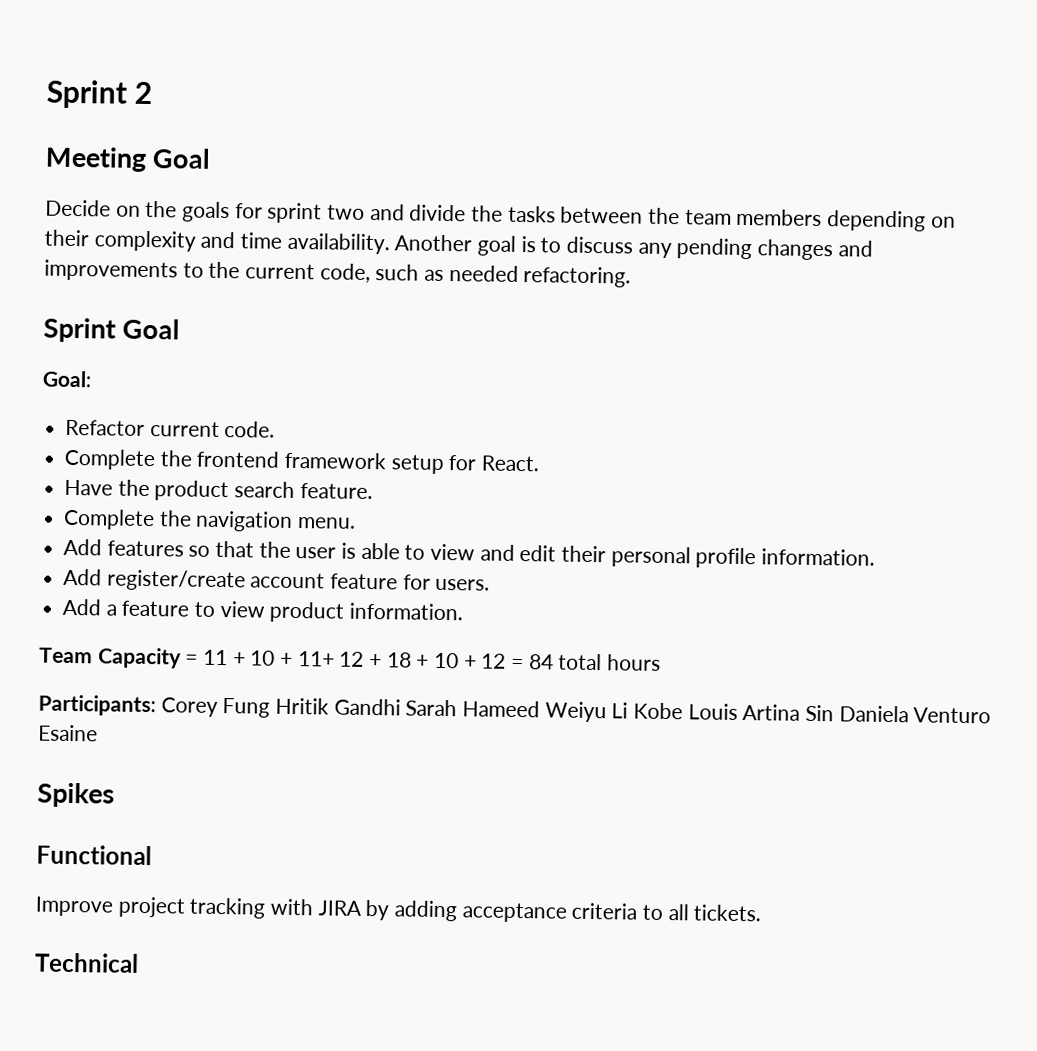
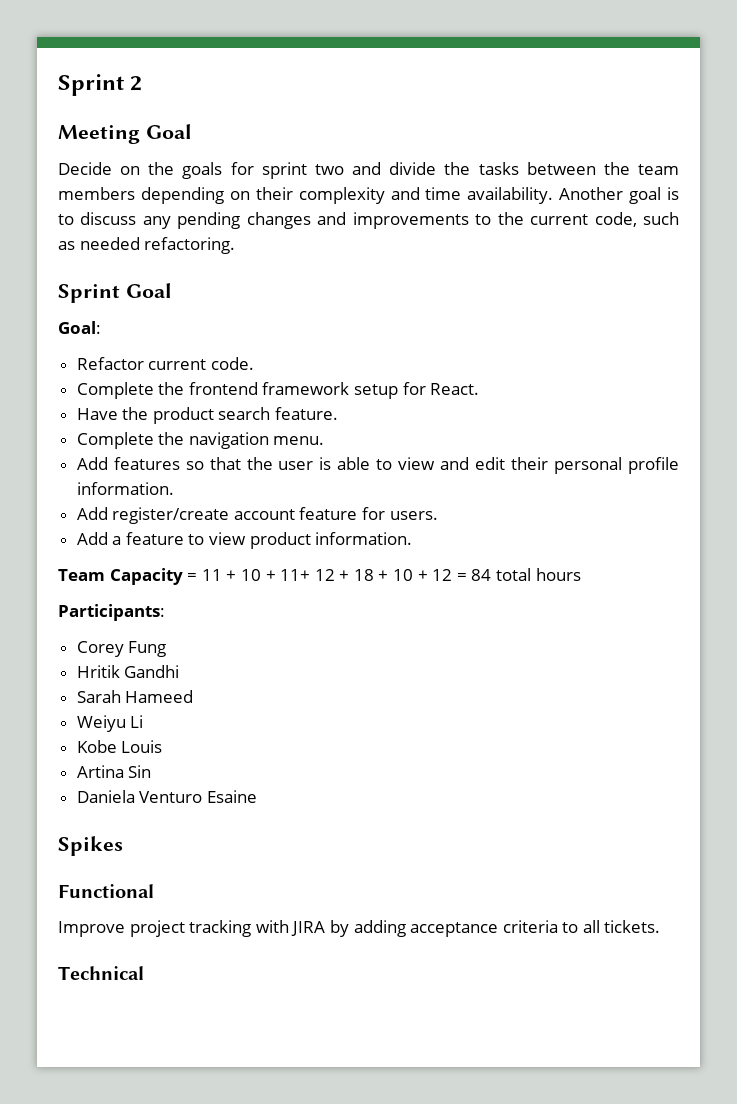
- Participants: Corey Fung Hritik Gandhi Sarah Hameed Weiyu Li Kobe Louis Artina Sin Daniela Venturo Esaine
+ Participants:
+ Corey Fung
+ Hritik Gandhi
+ Sarah Hameed
+ Weiyu Li
+ Kobe Louis
+ Artina Sin
+ Daniela Venturo Esaine

